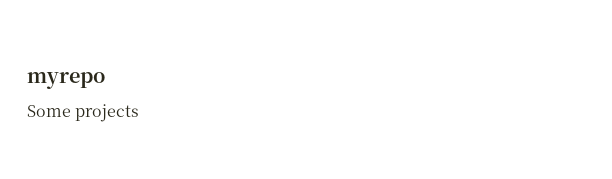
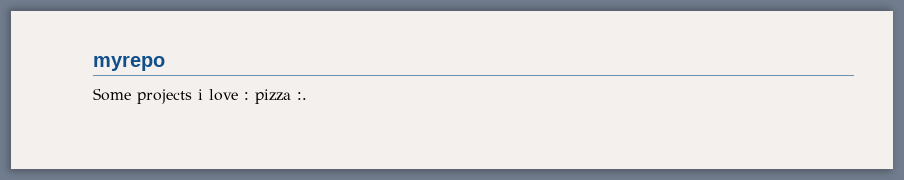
- Some projects
+ Some projects i love : pizza :.

